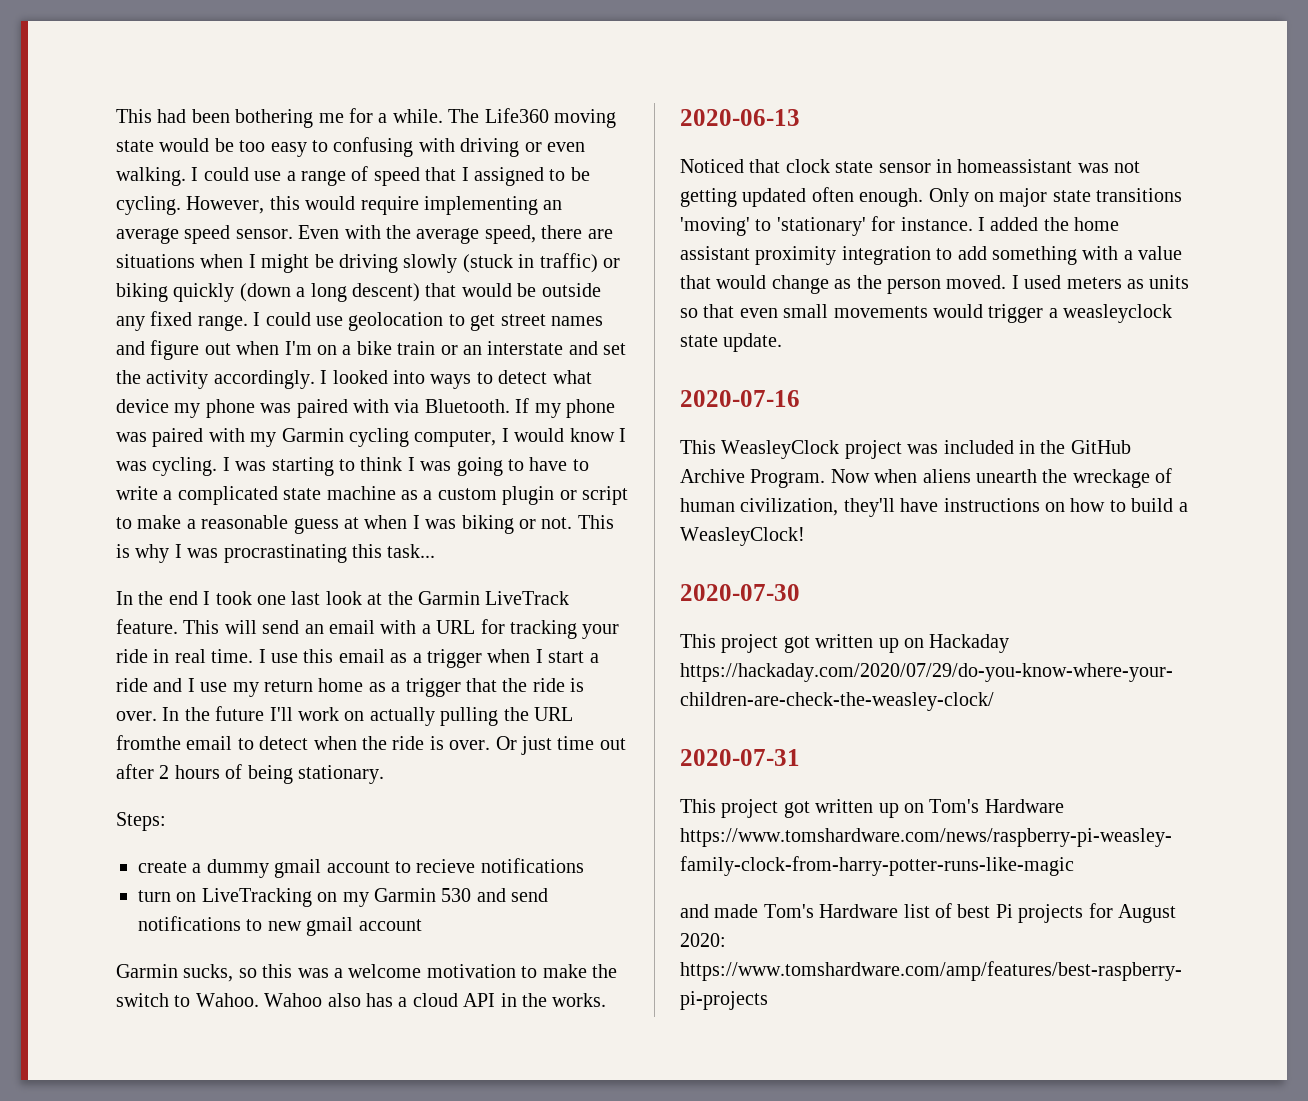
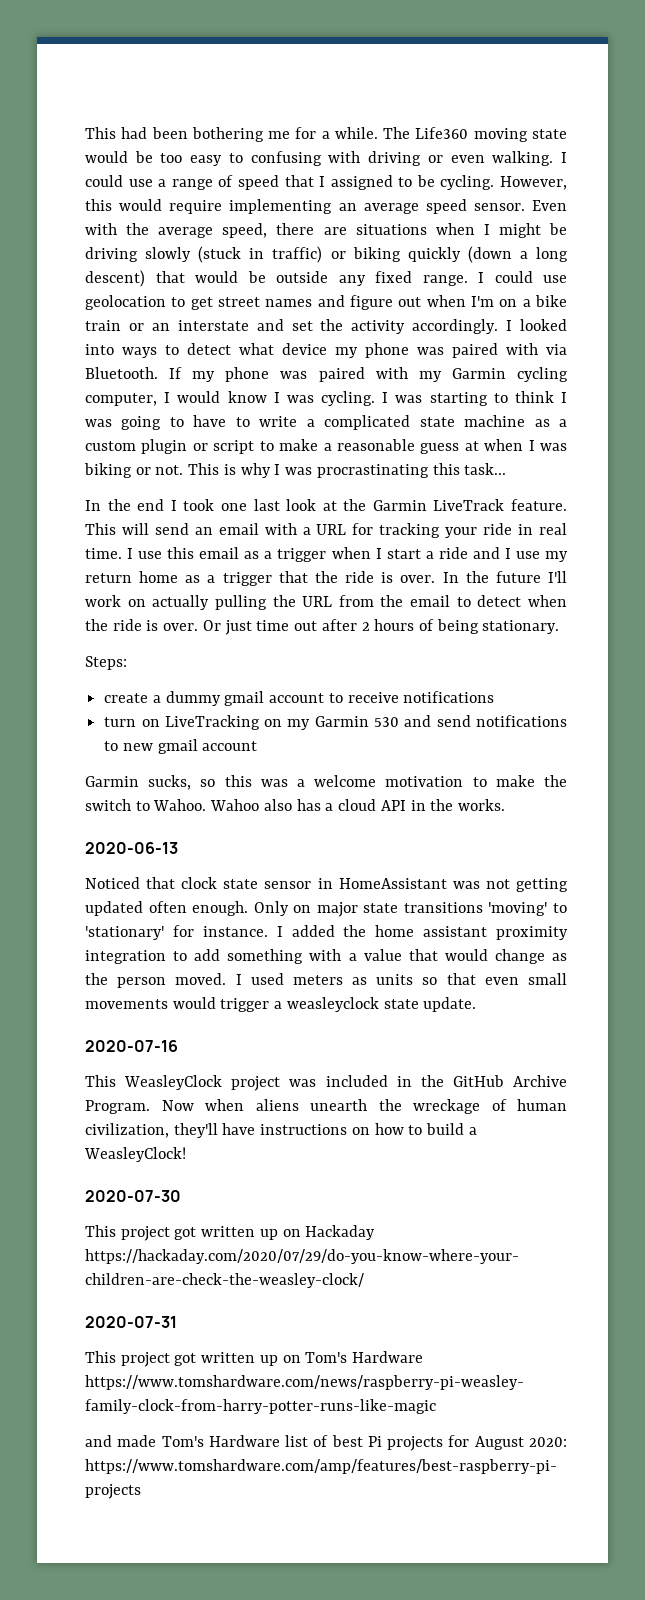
- In the future I'll work on actually pulling the URL fromthe email to detect when the ride is over.
+ In the future I'll work on actually pulling the URL from the email to detect when the ride is over.
- create a dummy gmail account to recieve notifications
+ create a dummy gmail account to receive notifications
- Noticed that clock state sensor in homeassistant was not getting updated often enough.
+ Noticed that clock state sensor in HomeAssistant was not getting updated often enough.

